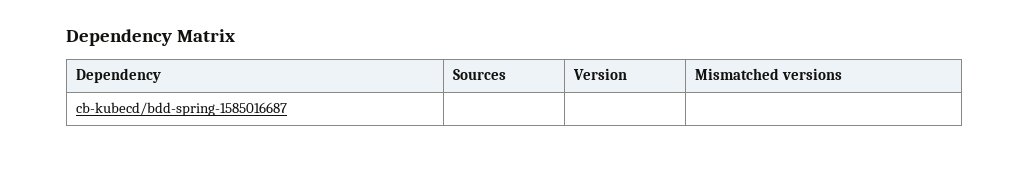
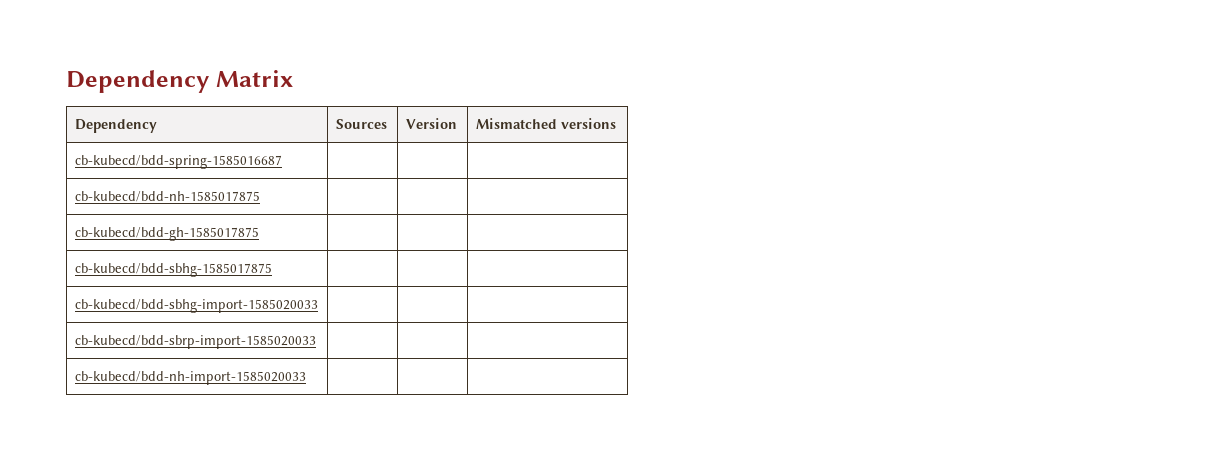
+ cb-kubecd/bdd-nh-1585017875 | | |
+ cb-kubecd/bdd-gh-1585017875 | | |
+ cb-kubecd/bdd-sbhg-1585017875 | | |
+ cb-kubecd/bdd-sbhg-import-1585020033 | | |
+ cb-kubecd/bdd-sbrp-import-1585020033 | | |
+ cb-kubecd/bdd-nh-import-1585020033 | | |

